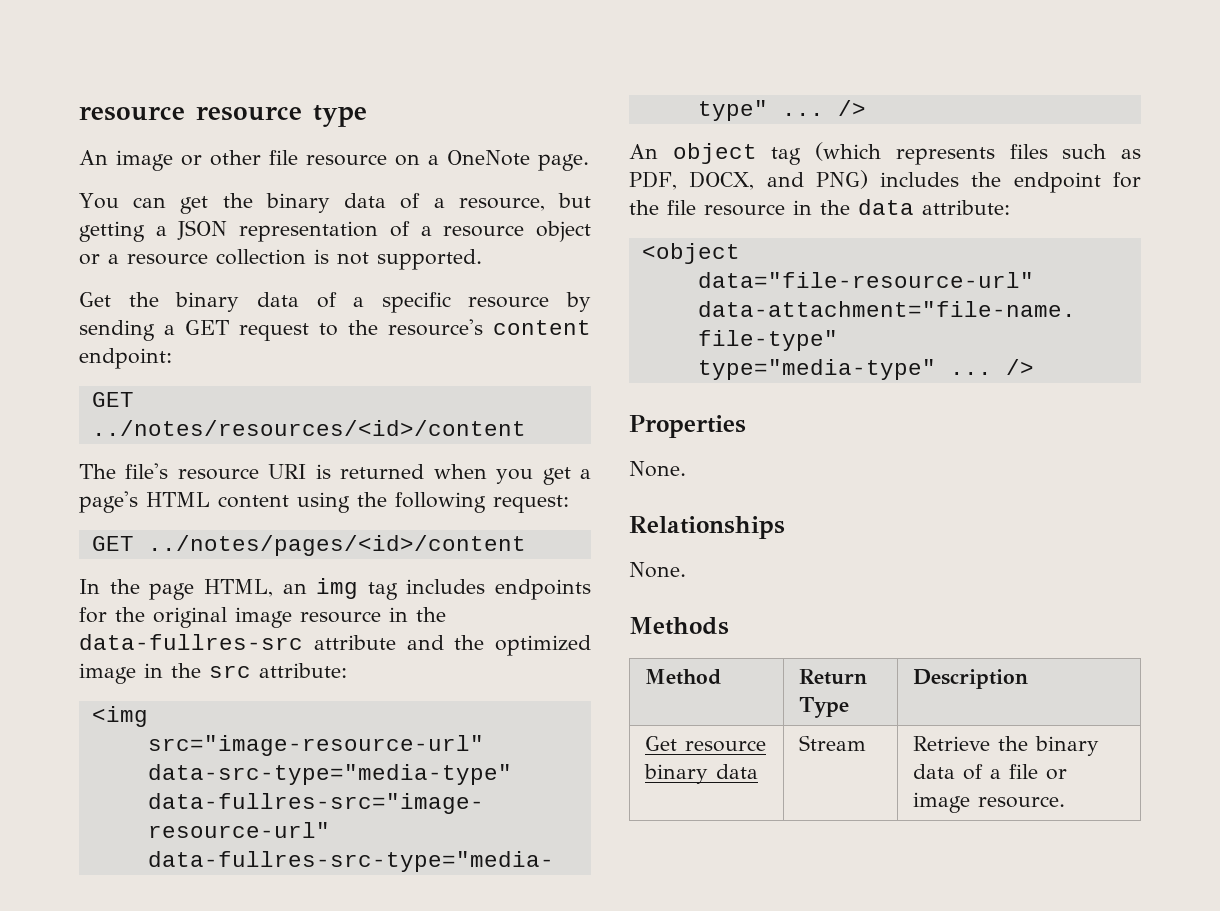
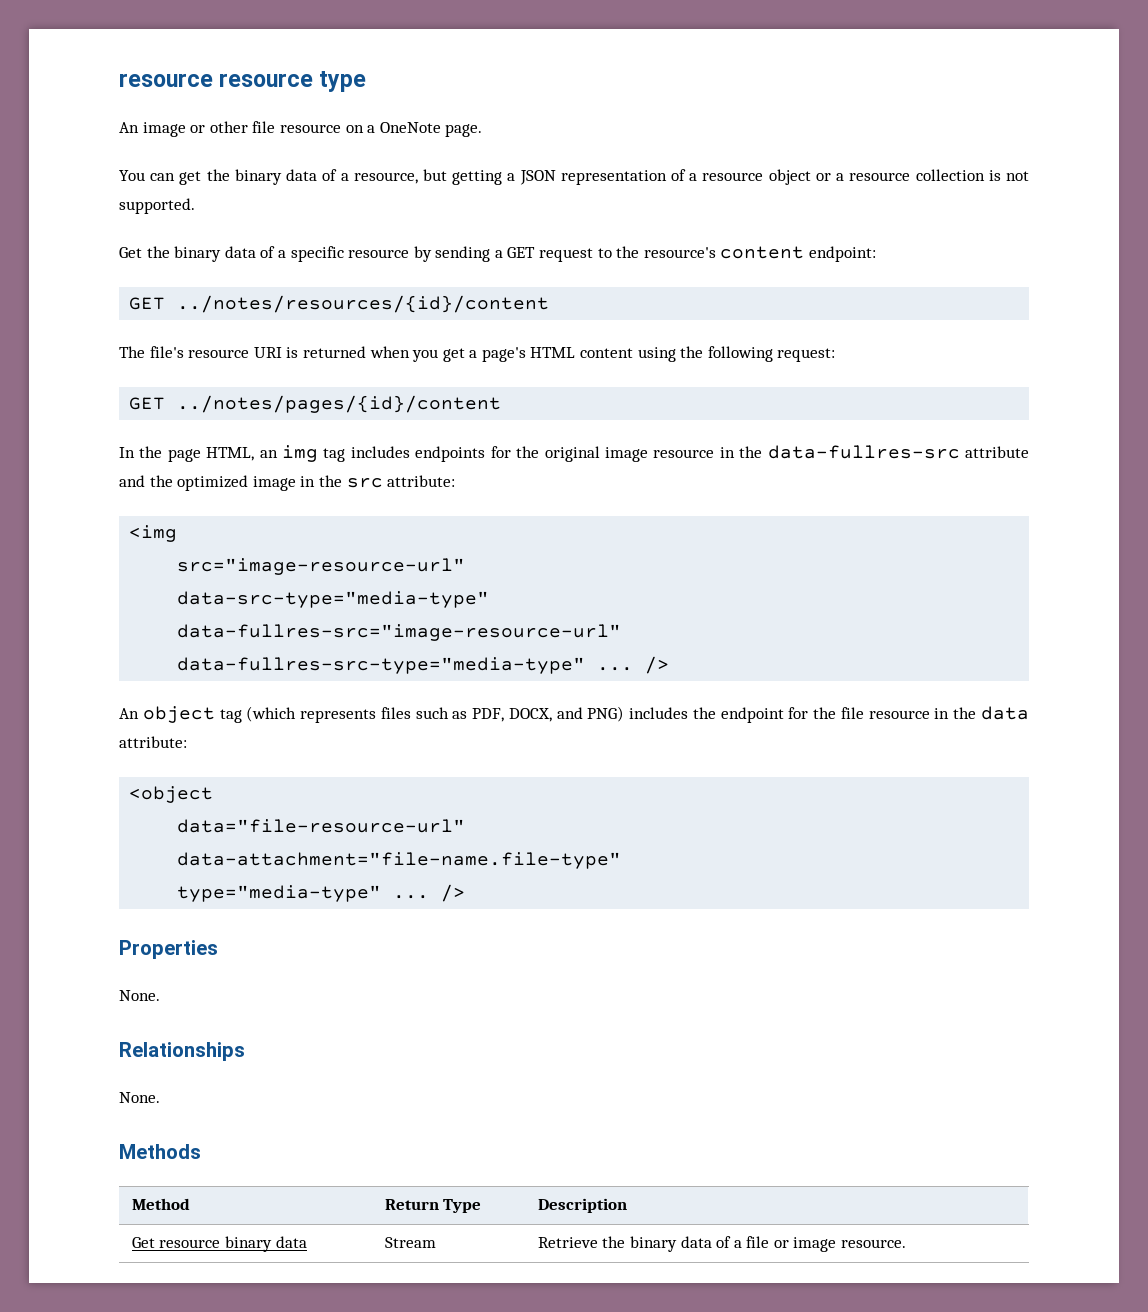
- GET ../notes/resources/<id>/content
+ GET ../notes/resources/{id}/content
- GET ../notes/pages/<id>/content
+ GET ../notes/pages/{id}/content

